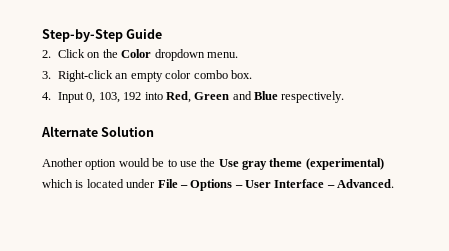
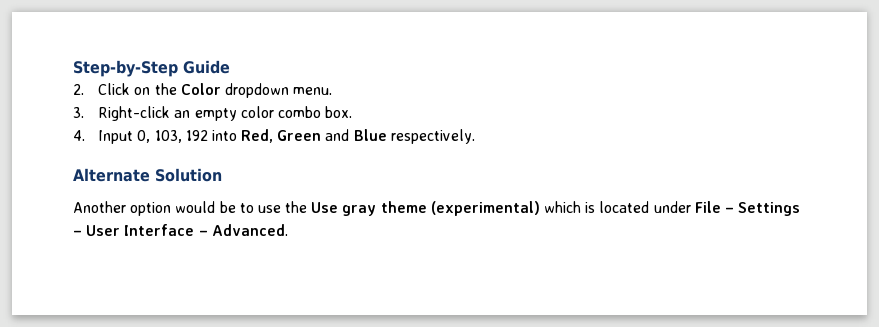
- Another option would be to use the Use gray theme (experimental) which is located under File – Options – User Interface – Advanced.
+ Another option would be to use the Use gray theme (experimental) which is located under File – Settings – User Interface – Advanced.

